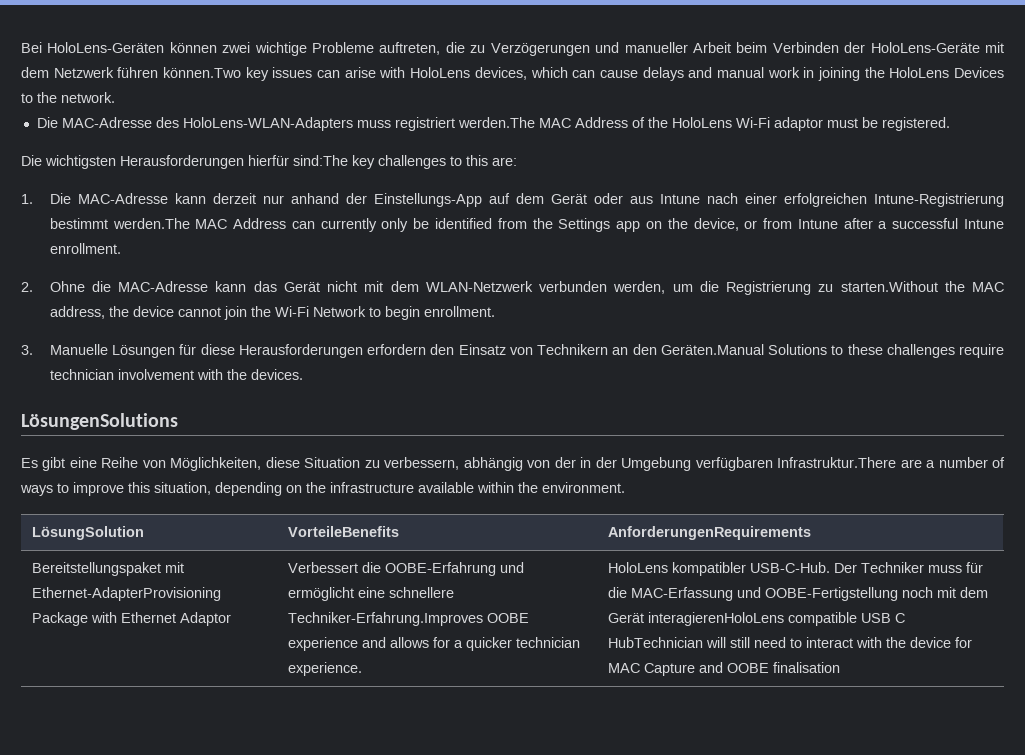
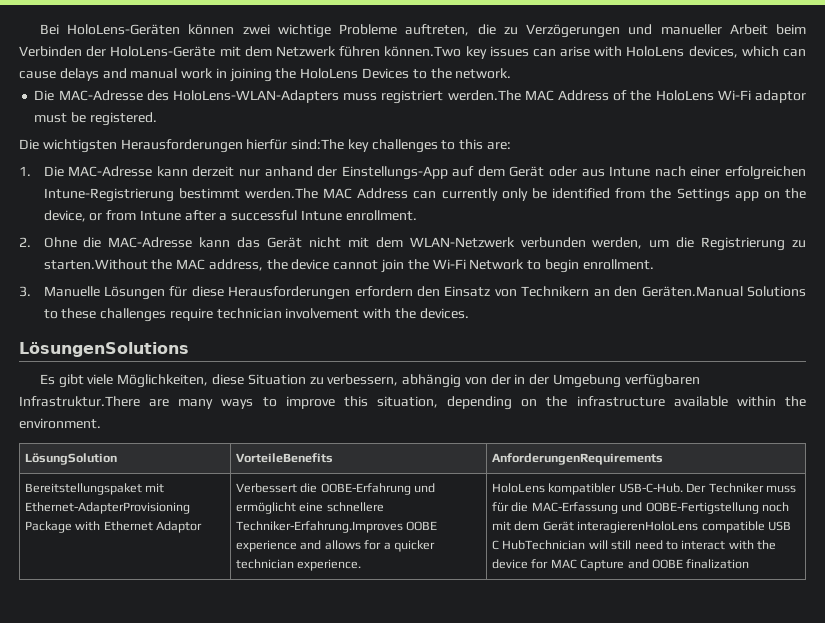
- Es gibt eine Reihe von Möglichkeiten, diese Situation zu verbessern, abhängig von der in der Umgebung verfügbaren Infrastruktur.There are a number of ways to improve this situation, depending on the infrastructure available within the environment.
+ Es gibt viele Möglichkeiten, diese Situation zu verbessern, abhängig von der in der Umgebung verfügbaren Infrastruktur.There are many ways to improve this situation, depending on the infrastructure available within the environment.
- Der Techniker muss für die MAC-Erfassung und OOBE-Fertigstellung noch mit dem Gerät interagierenHoloLens compatible USB C HubTechnician will still need to interact with the device for MAC Capture and OOBE finalisation
+ Der Techniker muss für die MAC-Erfassung und OOBE-Fertigstellung noch mit dem Gerät interagierenHoloLens compatible USB C HubTechnician will still need to interact with the device for MAC Capture and OOBE finalization

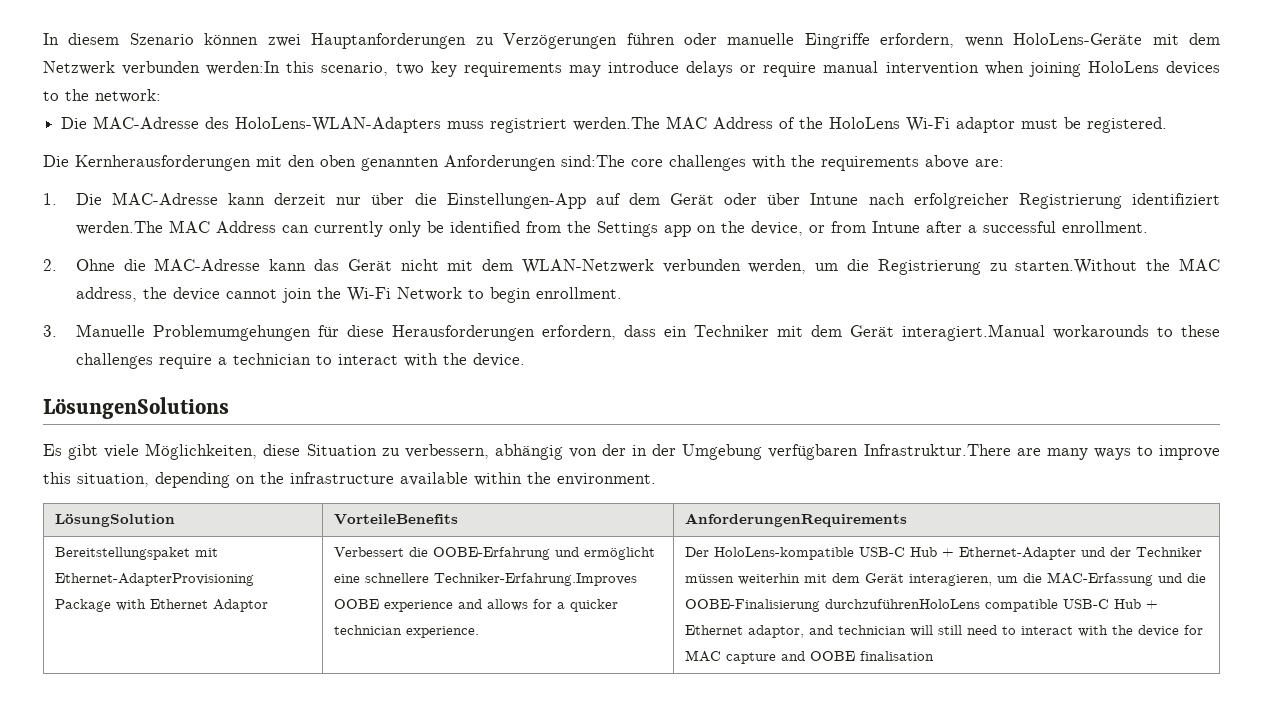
- Bei HoloLens-Geräten können zwei wichtige Probleme auftreten, die zu Verzögerungen und manueller Arbeit beim Verbinden der HoloLens-Geräte mit dem Netzwerk führen können.Two key issues can arise with HoloLens devices, which can cause delays and manual work in joining the HoloLens Devices to the network.
+ In diesem Szenario können zwei Hauptanforderungen zu Verzögerungen führen oder manuelle Eingriffe erfordern, wenn HoloLens-Geräte mit dem Netzwerk verbunden werden:In this scenario, two key requirements may introduce delays or require manual intervention when joining HoloLens devices to the network:
- Die wichtigsten Herausforderungen hierfür sind:The key challenges to this are:
+ Die Kernherausforderungen mit den oben genannten Anforderungen sind:The core challenges with the requirements above are:
- 1. Die MAC-Adresse kann derzeit nur anhand der Einstellungs-App auf dem Gerät oder aus Intune nach einer erfolgreichen Intune-Registrierung bestimmt werden.The MAC Address can currently only be identified from the Settings app on the device, or from Intune after a successful Intune enrollment.
+ 1. Die MAC-Adresse kann derzeit nur über die Einstellungen-App auf dem Gerät oder über Intune nach erfolgreicher Registrierung identifiziert werden.The MAC Address can currently only be identified from the Settings app on the device, or from Intune after a successful enrollment.
- 3. Manuelle Lösungen für diese Herausforderungen erfordern den Einsatz von Technikern an den Geräten.Manual Solutions to these challenges require technician involvement with the devices.
+ 3. Manuelle Problemumgehungen für diese Herausforderungen erfordern, dass ein Techniker mit dem Gerät interagiert.Manual workarounds to these challenges require a technician to interact with the device.
- HoloLens kompatibler USB-C-Hub. Der Techniker muss für die MAC-Erfassung und OOBE-Fertigstellung noch mit dem Gerät interagierenHoloLens compatible USB C HubTechnician will still need to interact with the device for MAC Capture and OOBE finalization
+ Der HoloLens-kompatible USB-C Hub + Ethernet-Adapter und der Techniker müssen weiterhin mit dem Gerät interagieren, um die MAC-Erfassung und die OOBE-Finalisierung durchzuführenHoloLens compatible USB-C Hub + Ethernet adaptor, and technician will still need to interact with the device for MAC capture and OOBE finalisation

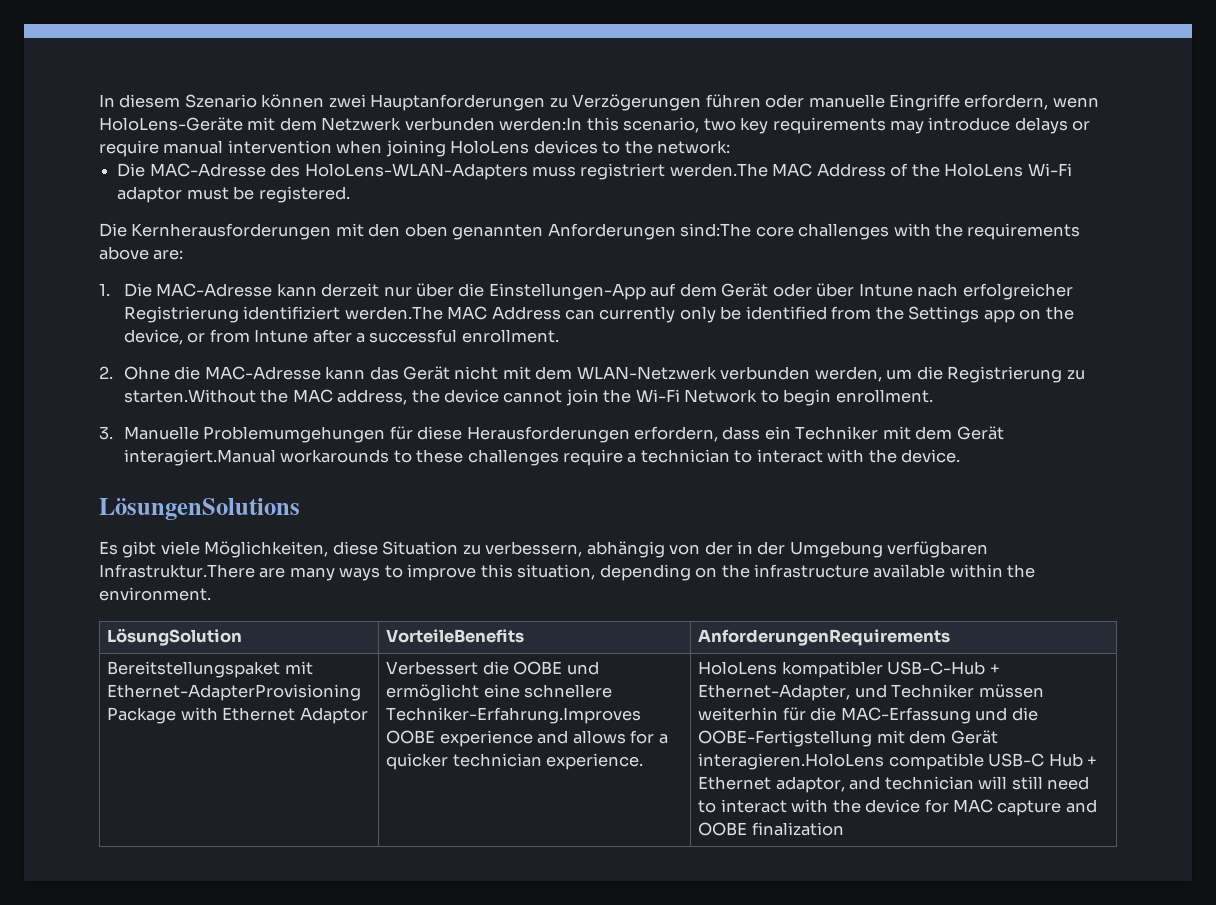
- Verbessert die OOBE-Erfahrung und ermöglicht eine schnellere Techniker-Erfahrung.Improves OOBE experience and allows for a quicker technician experience.
+ Verbessert die OOBE und ermöglicht eine schnellere Techniker-Erfahrung.Improves OOBE experience and allows for a quicker technician experience.
- Der HoloLens-kompatible USB-C Hub + Ethernet-Adapter und der Techniker müssen weiterhin mit dem Gerät interagieren, um die MAC-Erfassung und die OOBE-Finalisierung durchzuführenHoloLens compatible USB-C Hub + Ethernet adaptor, and technician will still need to interact with the device for MAC capture and OOBE finalisation
+ HoloLens kompatibler USB-C-Hub + Ethernet-Adapter, und Techniker müssen weiterhin für die MAC-Erfassung und die OOBE-Fertigstellung mit dem Gerät interagieren.HoloLens compatible USB-C Hub + Ethernet adaptor, and technician will still need to interact with the device for MAC capture and OOBE finalization

